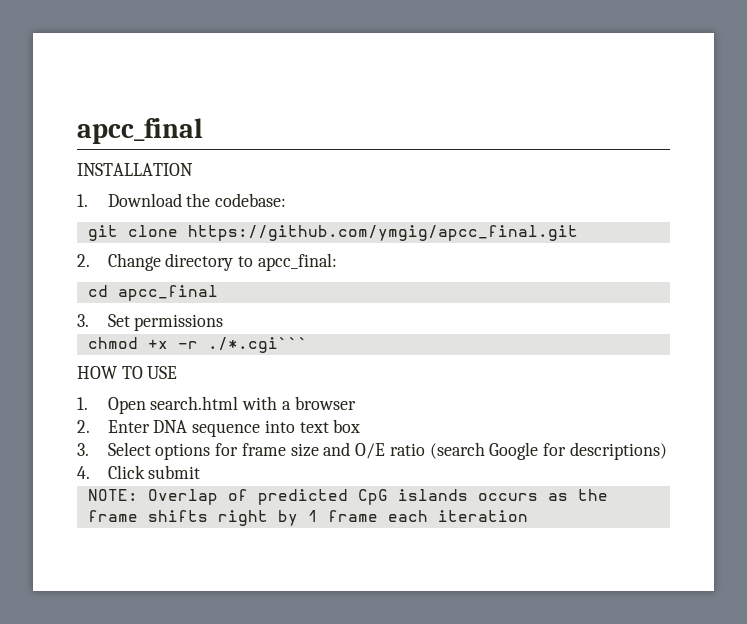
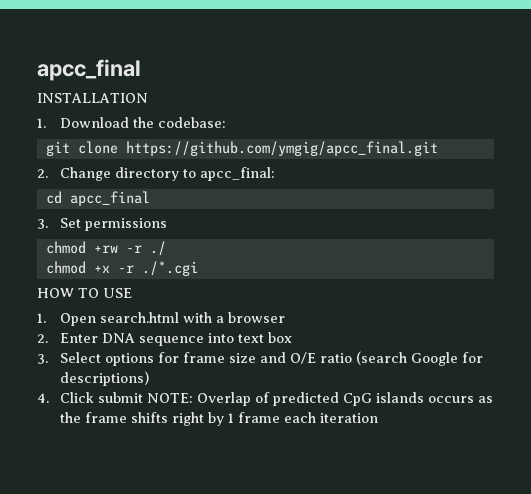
+ chmod +rw -r ./
- chmod +x -r ./*.cgi```
+ chmod +x -r ./*.cgi
- 4. Click submit
- NOTE: Overlap of predicted CpG islands occurs as the frame shifts right by 1 frame each iteration
+ 4. Click submit NOTE: Overlap of predicted CpG islands occurs as the frame shifts right by 1 frame each iteration

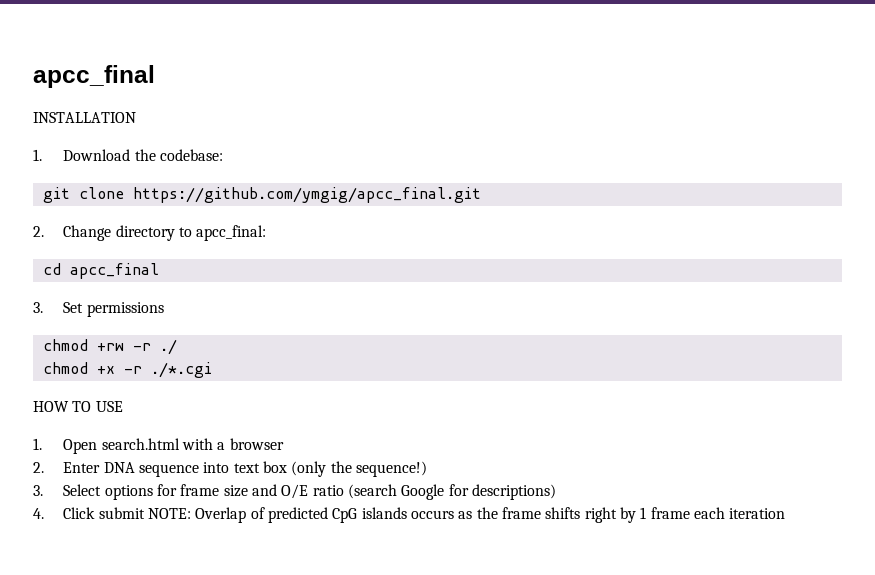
- 2. Enter DNA sequence into text box
+ 2. Enter DNA sequence into text box (only the sequence!)

